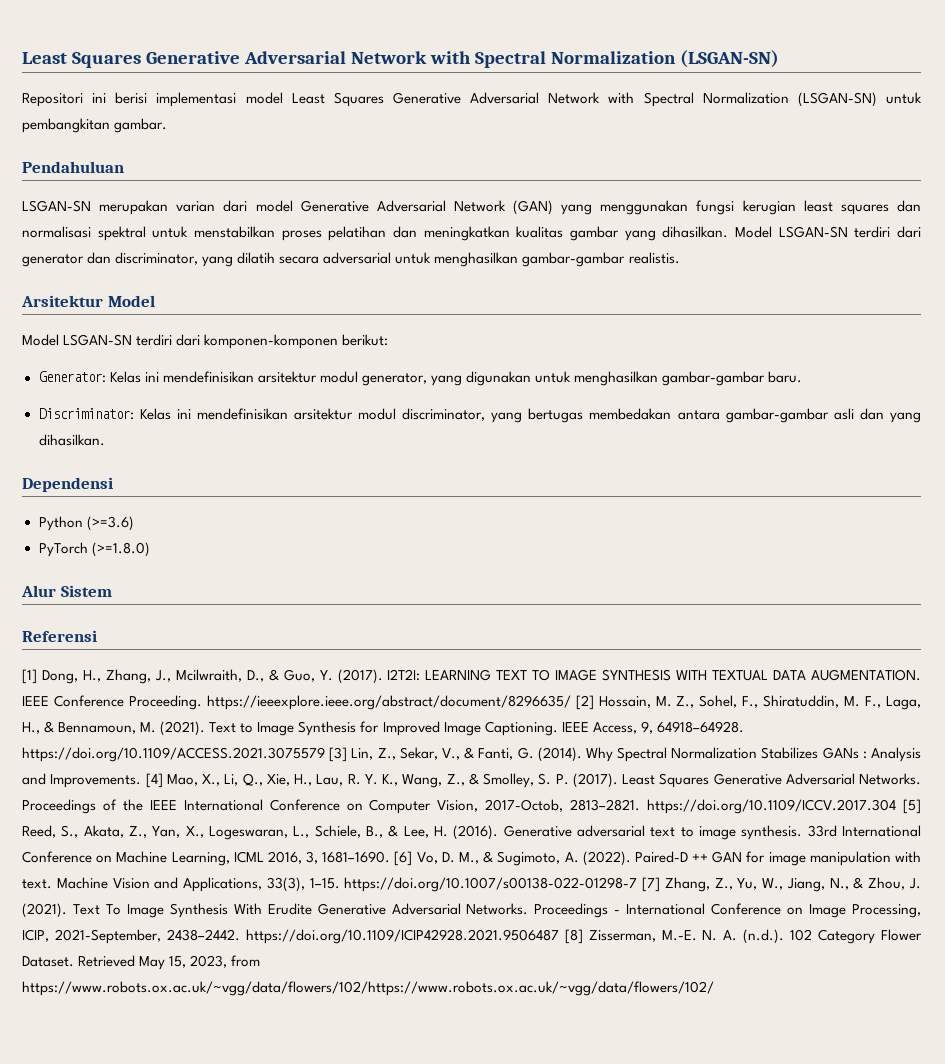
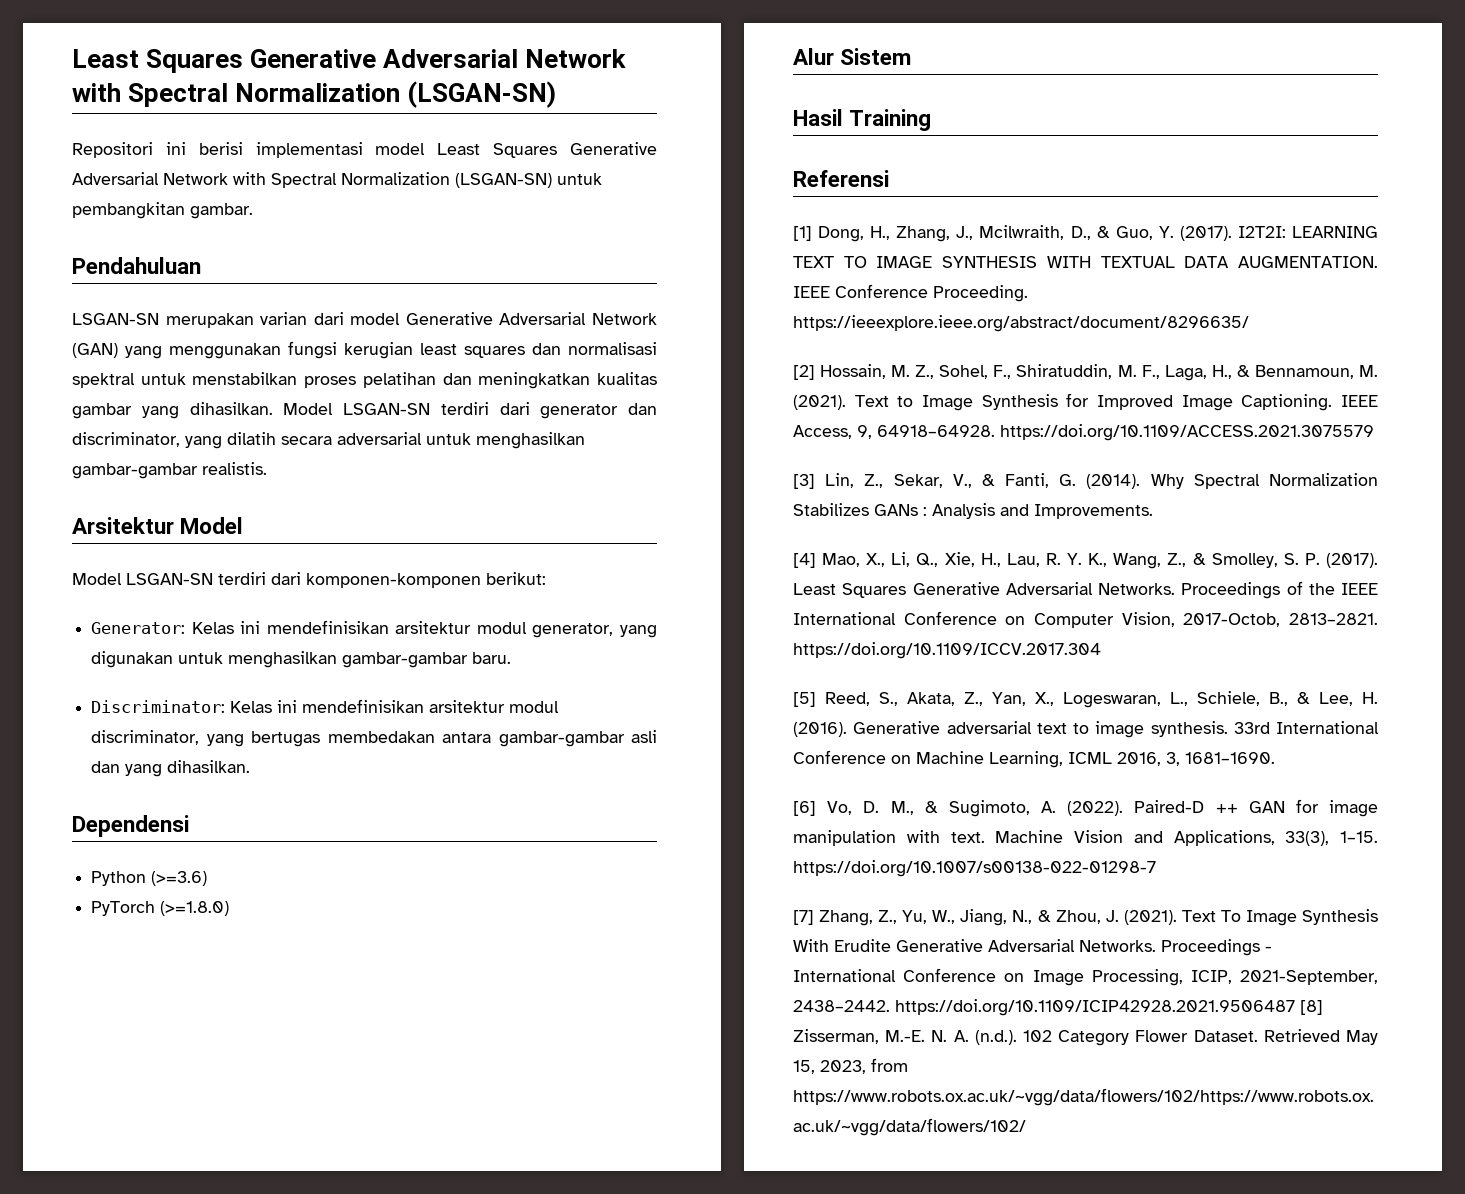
+ Hasil Training
- IEEE Conference Proceeding. https://ieeexplore.ieee.org/abstract/document/8296635/ [2] Hossain, M. Z., Sohel, F., Shiratuddin, M. F., Laga, H., & Bennamoun, M. (2021).
+ IEEE Conference Proceeding. https://ieeexplore.ieee.org/abstract/document/8296635/
+ [2] Hossain, M. Z., Sohel, F., Shiratuddin, M. F., Laga, H., & Bennamoun, M. (2021).
- IEEE Access, 9, 64918–64928. https://doi.org/10.1109/ACCESS.2021.3075579 [3] Lin, Z., Sekar, V., & Fanti, G. (2014).
+ IEEE Access, 9, 64918–64928. https://doi.org/10.1109/ACCESS.2021.3075579
+ [3] Lin, Z., Sekar, V., & Fanti, G. (2014).
- Why Spectral Normalization Stabilizes GANs : Analysis and Improvements. [4] Mao, X., Li, Q., Xie, H., Lau, R. Y. K., Wang, Z., & Smolley, S. P. (2017).
+ Why Spectral Normalization Stabilizes GANs : Analysis and Improvements.
+ [4] Mao, X., Li, Q., Xie, H., Lau, R. Y. K., Wang, Z., & Smolley, S. P. (2017).
- Proceedings of the IEEE International Conference on Computer Vision, 2017-Octob, 2813–2821. https://doi.org/10.1109/ICCV.2017.304 [5] Reed, S., Akata, Z., Yan, X., Logeswaran, L., Schiele, B., & Lee, H. (2016).
+ Proceedings of the IEEE International Conference on Computer Vision, 2017-Octob, 2813–2821. https://doi.org/10.1109/ICCV.2017.304
+ [5] Reed, S., Akata, Z., Yan, X., Logeswaran, L., Schiele, B., & Lee, H. (2016).
- 33rd International Conference on Machine Learning, ICML 2016, 3, 1681–1690. [6] Vo, D. M., & Sugimoto, A. (2022).
+ 33rd International Conference on Machine Learning, ICML 2016, 3, 1681–1690.
+ [6] Vo, D. M., & Sugimoto, A. (2022).
- Machine Vision and Applications, 33(3), 1–15. https://doi.org/10.1007/s00138-022-01298-7 [7] Zhang, Z., Yu, W., Jiang, N., & Zhou, J. (2021).
+ Machine Vision and Applications, 33(3), 1–15. https://doi.org/10.1007/s00138-022-01298-7
+ [7] Zhang, Z., Yu, W., Jiang, N., & Zhou, J. (2021).

